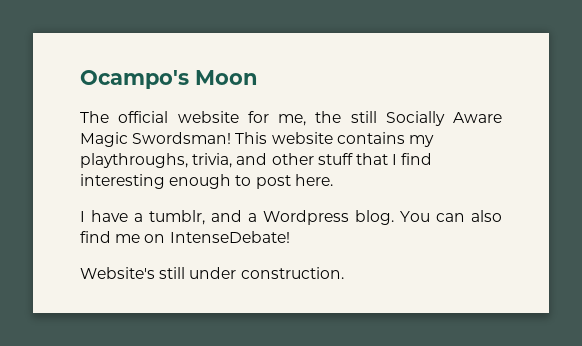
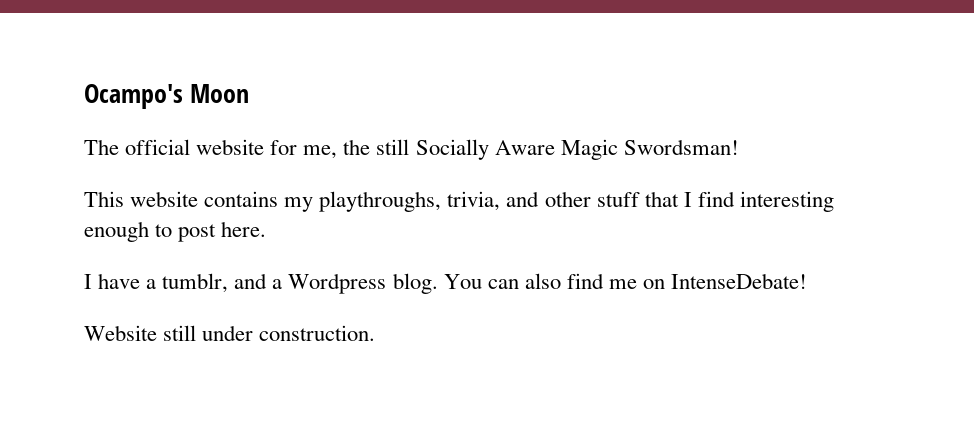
- The official website for me, the still Socially Aware Magic Swordsman! This website contains my playthroughs, trivia, and other stuff that I find interesting enough to post here.
+ The official website for me, the still Socially Aware Magic Swordsman!
+ This website contains my playthroughs, trivia, and other stuff that I find interesting enough to post here.
- Website's still under construction.
+ Website still under construction.

